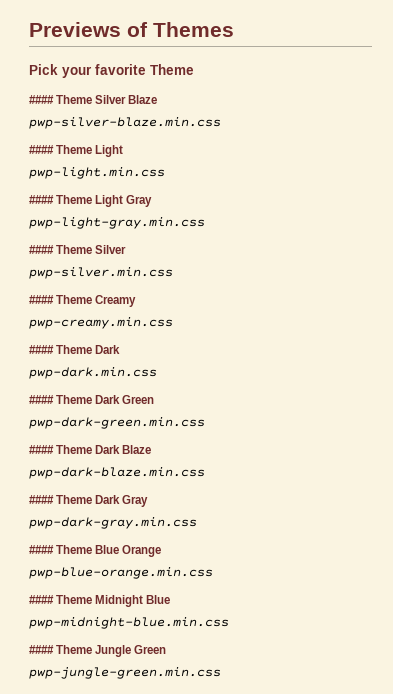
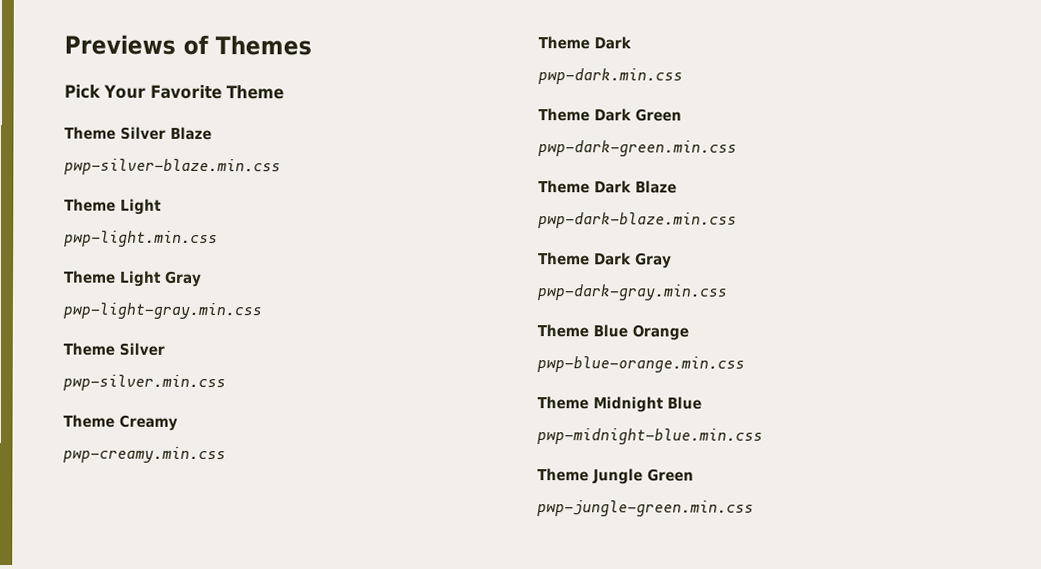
- Pick your favorite Theme
+ Pick Your Favorite Theme
- #### Theme Silver Blaze
+ Theme Silver Blaze
  pwp-silver-blaze.min.css
- #### Theme Light
+ Theme Light
- #### Theme Light Gray
+ Theme Light Gray
  pwp-light-gray.min.css
- #### Theme Silver
+ Theme Silver
- #### Theme Creamy
+ Theme Creamy
  pwp-creamy.min.css
- #### Theme Dark
+ Theme Dark
- #### Theme Dark Green
+ Theme Dark Green
- #### Theme Dark Blaze
+ Theme Dark Blaze
- #### Theme Dark Gray
+ Theme Dark Gray
- #### Theme Blue Orange
+ Theme Blue Orange
- #### Theme Midnight Blue
+ Theme Midnight Blue
- #### Theme Jungle Green
+ Theme Jungle Green

